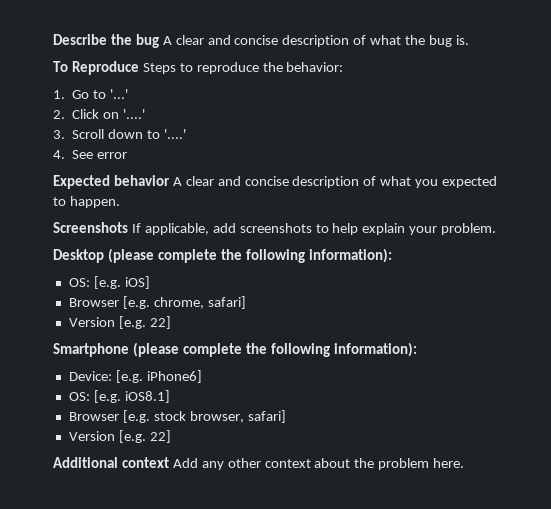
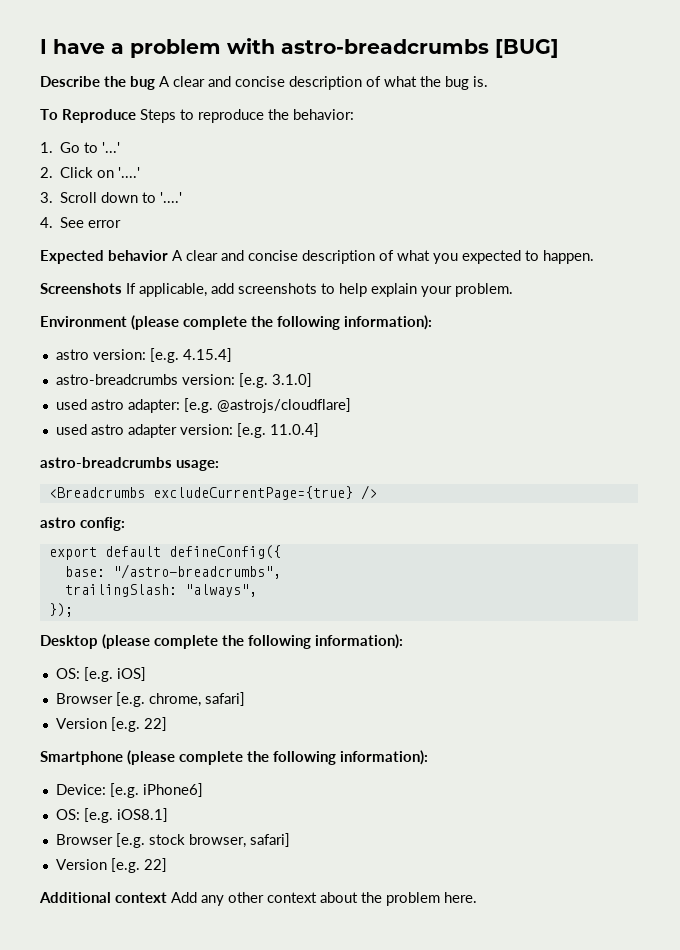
+ I have a problem with astro-breadcrumbs [BUG]
+ Environment (please complete the following information):
+ astro version: [e.g. 4.15.4]
+ astro-breadcrumbs version: [e.g. 3.1.0]
+ used astro adapter: [e.g. @astrojs/cloudflare]
+ used astro adapter version: [e.g. 11.0.4]
+ astro-breadcrumbs usage:
+ <Breadcrumbs excludeCurrentPage={true} />
+ astro config:
+ export default defineConfig({
+ base: "/astro-breadcrumbs",
+ trailingSlash: "always",
+ });

